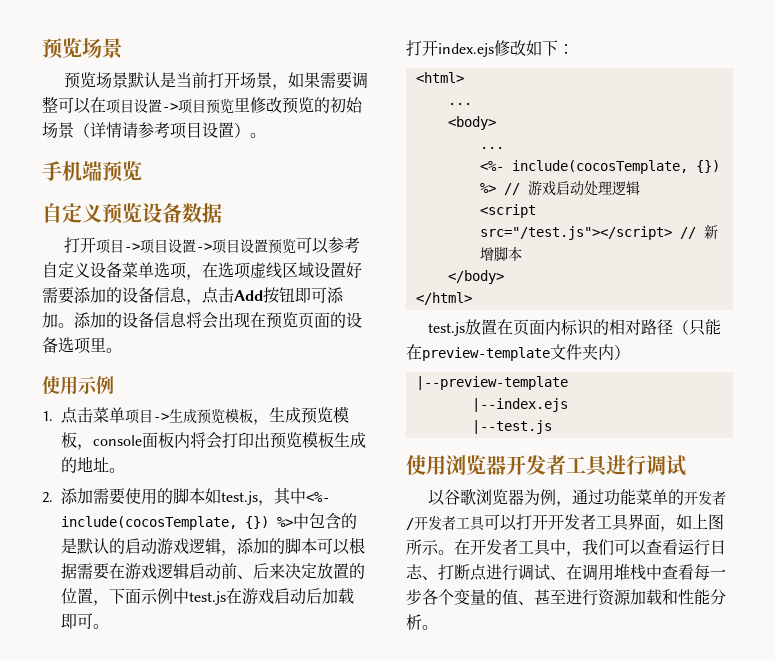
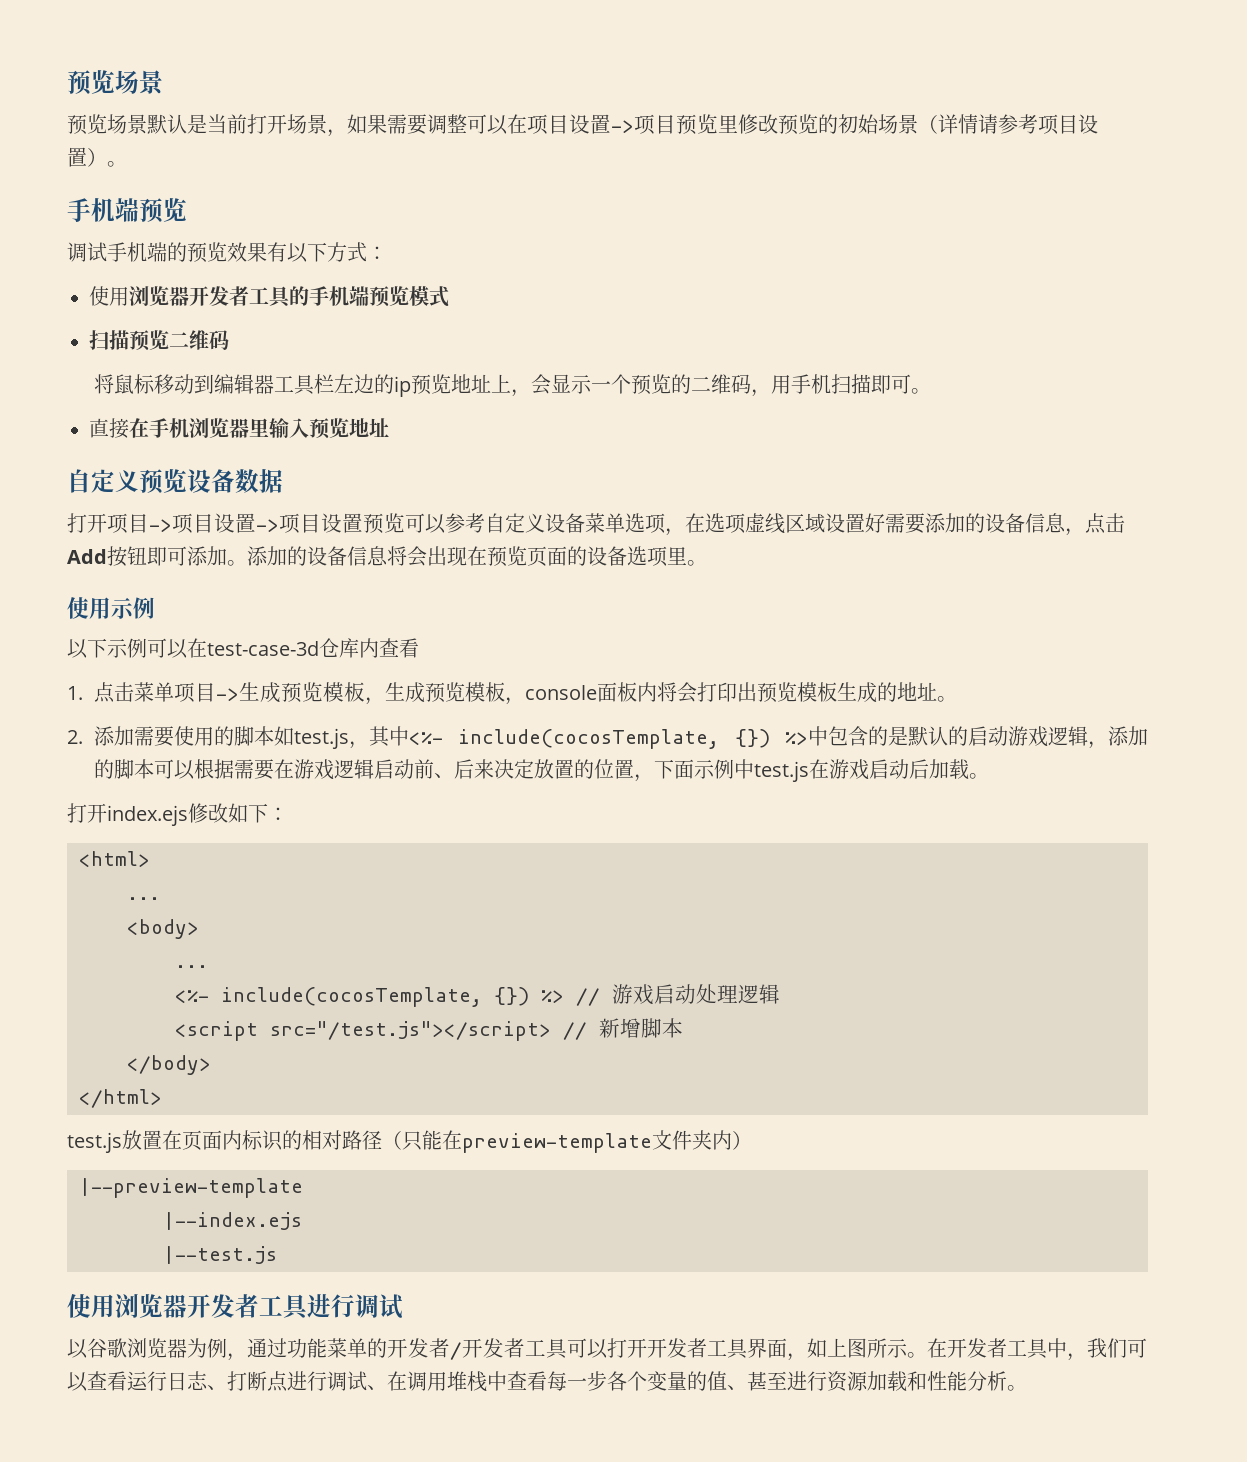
+ 调试手机端的预览效果有以下方式：
+ 使用浏览器开发者工具的手机端预览模式
+ 扫描预览二维码
+ 将鼠标移动到编辑器工具栏左边的ip预览地址上，会显示一个预览的二维码，用手机扫描即可。
+ 直接在手机浏览器里输入预览地址
+ 以下示例可以在test-case-3d仓库内查看
- 2.添加需要使用的脚本如test.js，其中<%- include(cocosTemplate, {}) %>中包含的是默认的启动游戏逻辑，添加的脚本可以根据需要在游戏逻辑启动前、后来决定放置的位置，下面示例中test.js在游戏启动后加载即可。
+ 2.添加需要使用的脚本如test.js，其中<%- include(cocosTemplate, {}) %>中包含的是默认的启动游戏逻辑，添加的脚本可以根据需要在游戏逻辑启动前、后来决定放置的位置，下面示例中test.js在游戏启动后加载。

